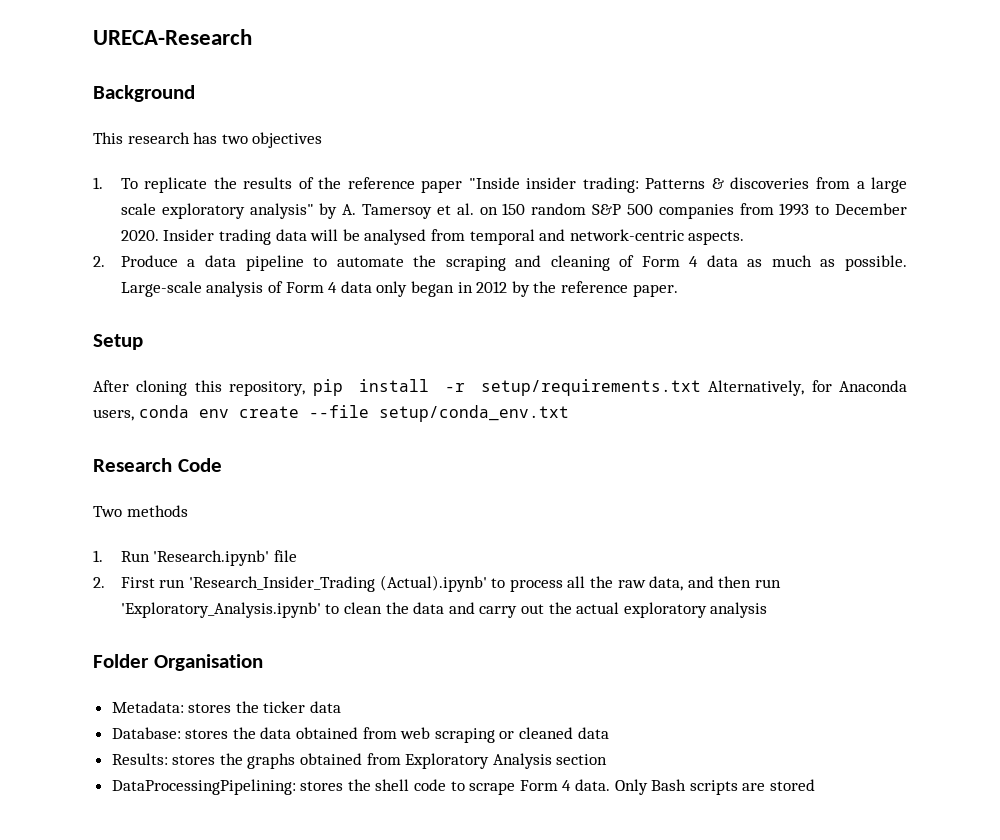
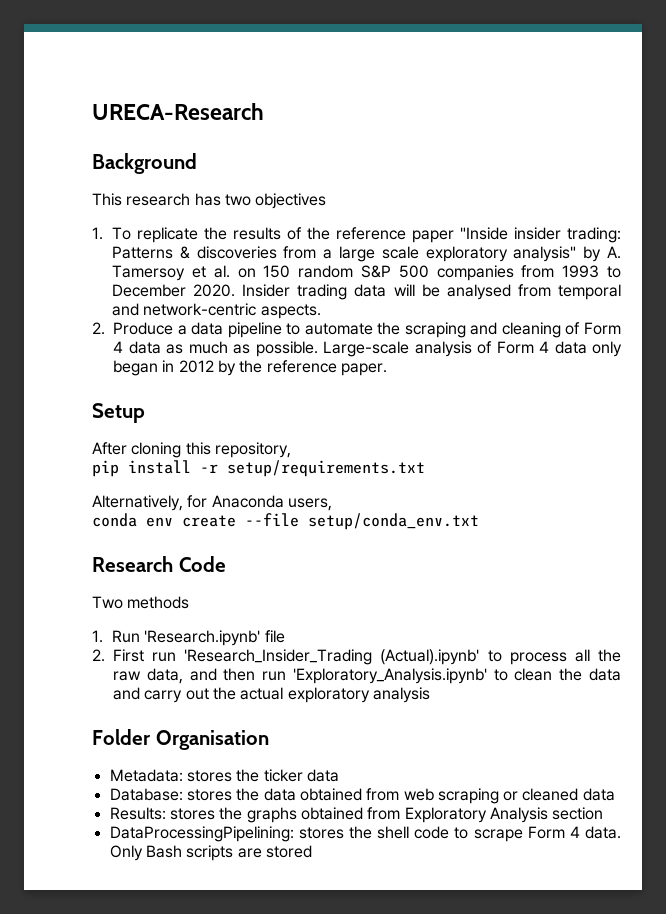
- After cloning this repository, pip install -r setup/requirements.txt Alternatively, for Anaconda users, conda env create --file setup/conda_env.txt
+ After cloning this repository,
+ pip install -r setup/requirements.txt
+ Alternatively, for Anaconda users,
+ conda env create --file setup/conda_env.txt

